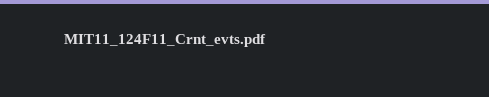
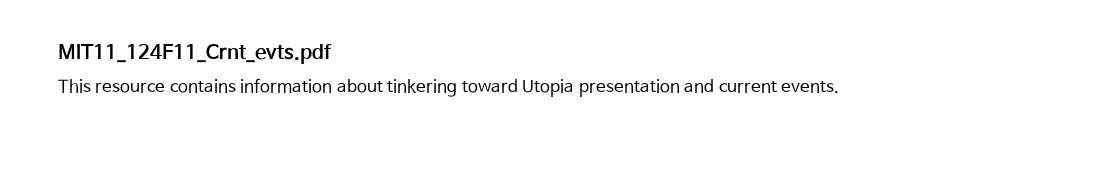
+ This resource contains information about tinkering toward Utopia presentation and current events.

